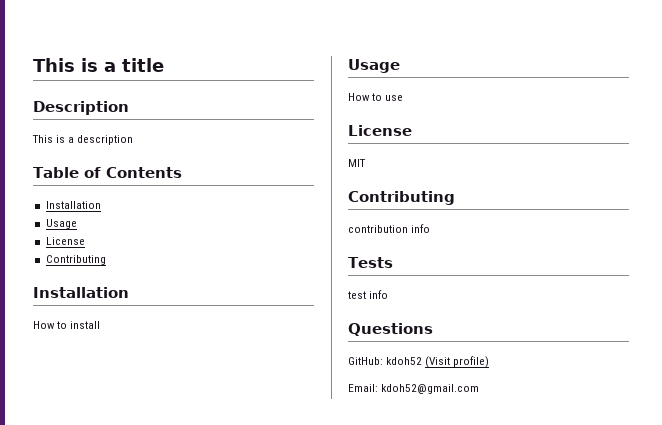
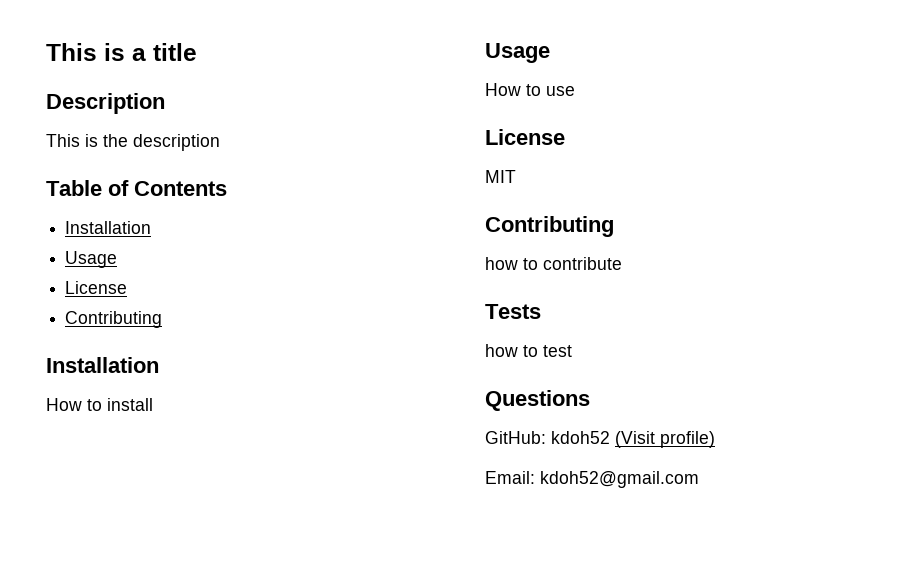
- This is a description
+ This is the description
- contribution info
+ how to contribute
- test info
+ how to test

